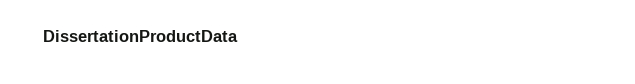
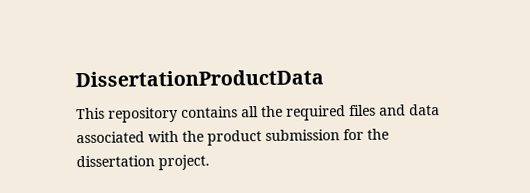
+ This repository contains all the required files and data associated with the product submission for the dissertation project.

